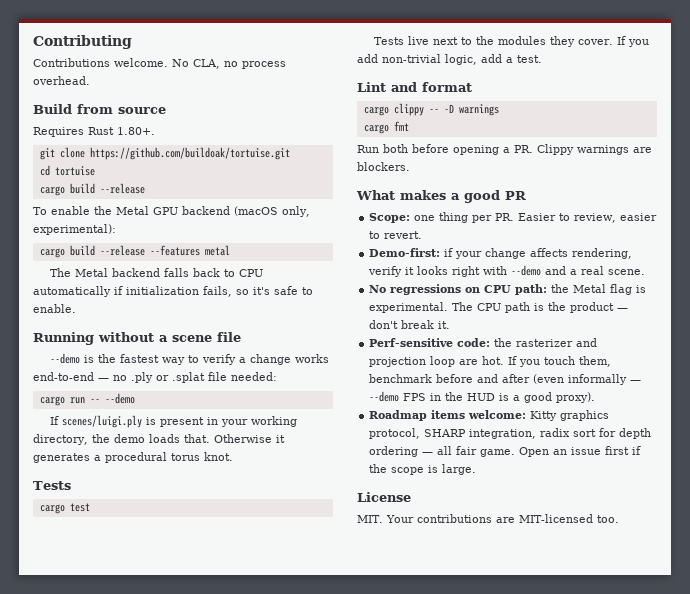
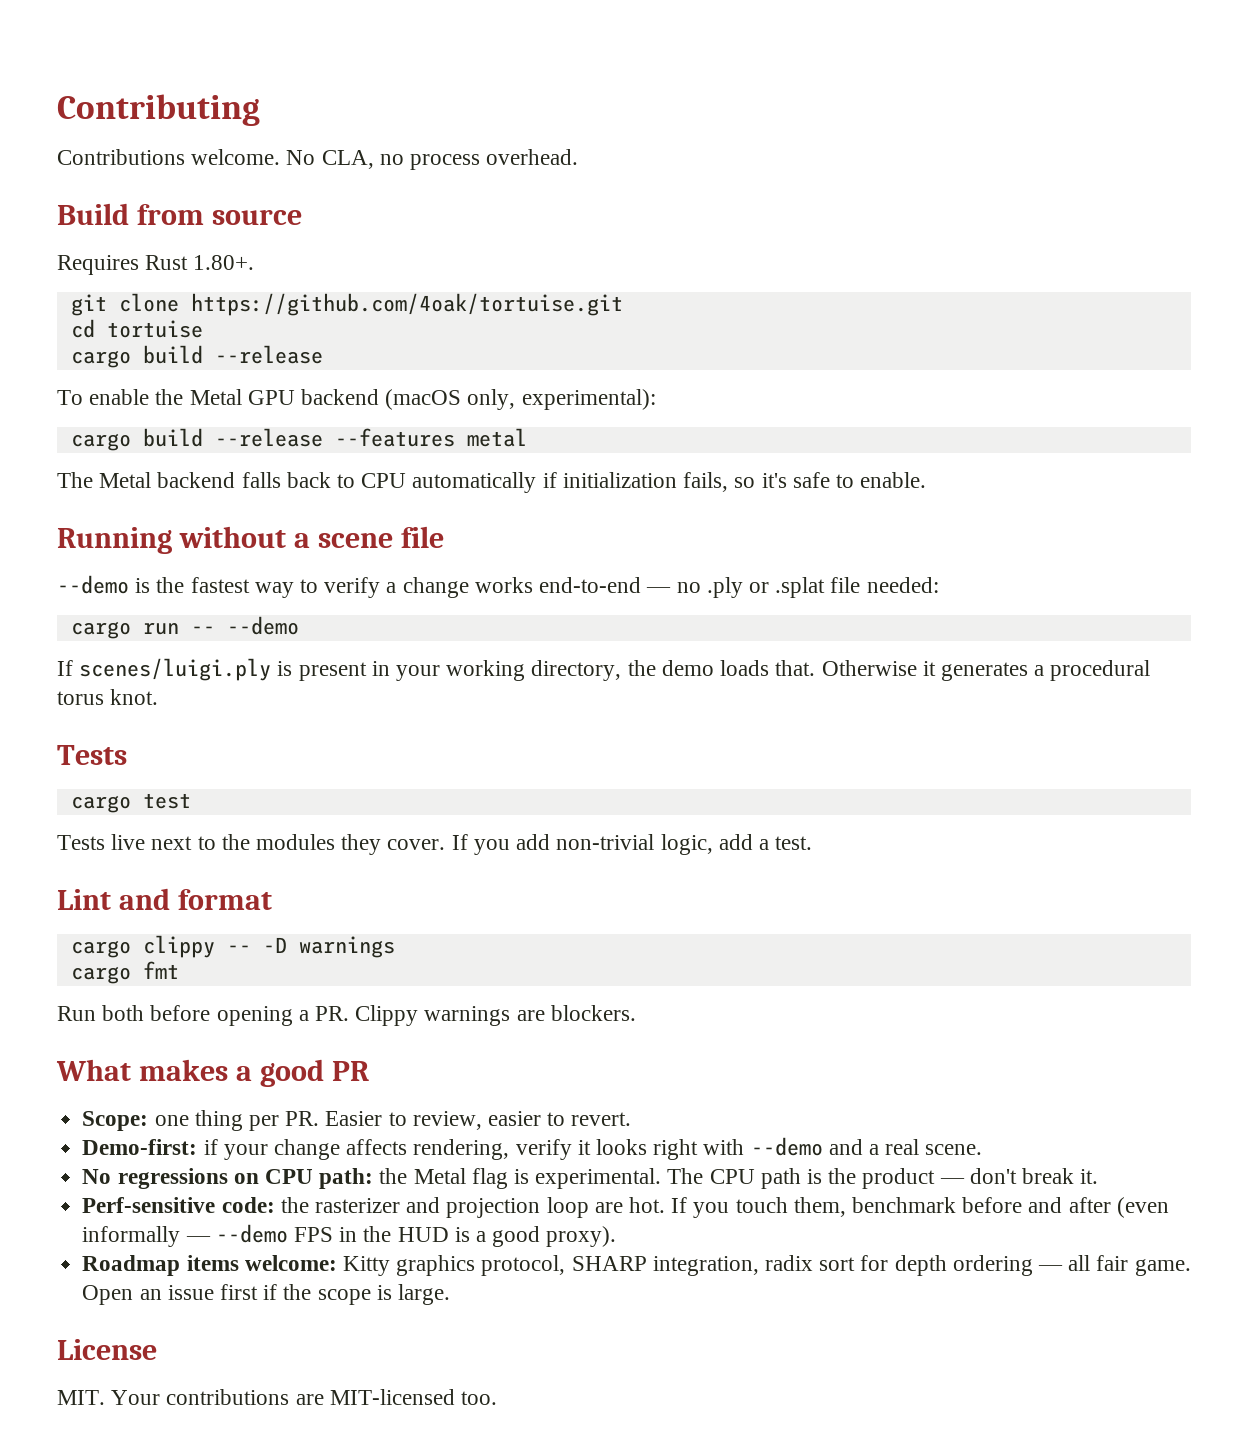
- git clone https://github.com/buildoak/tortuise.git
+ git clone https://github.com/4oak/tortuise.git

